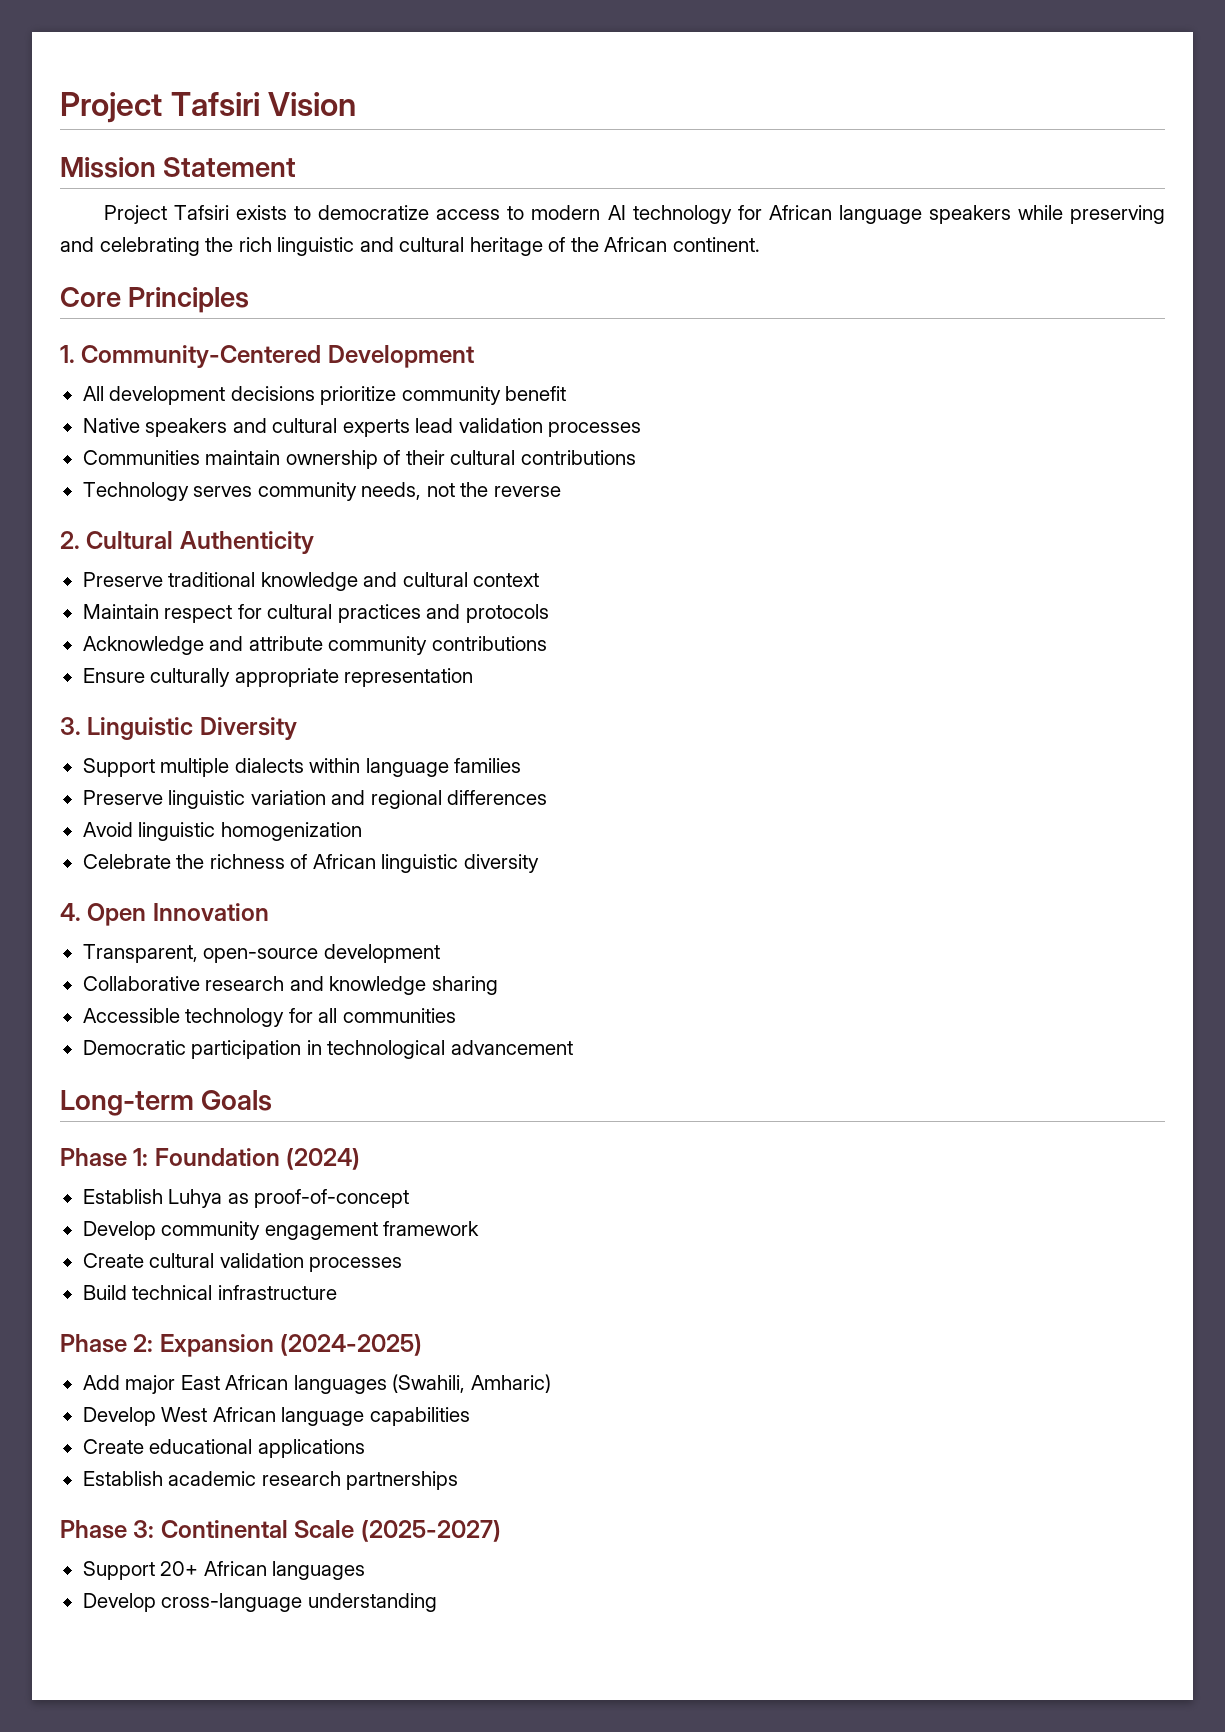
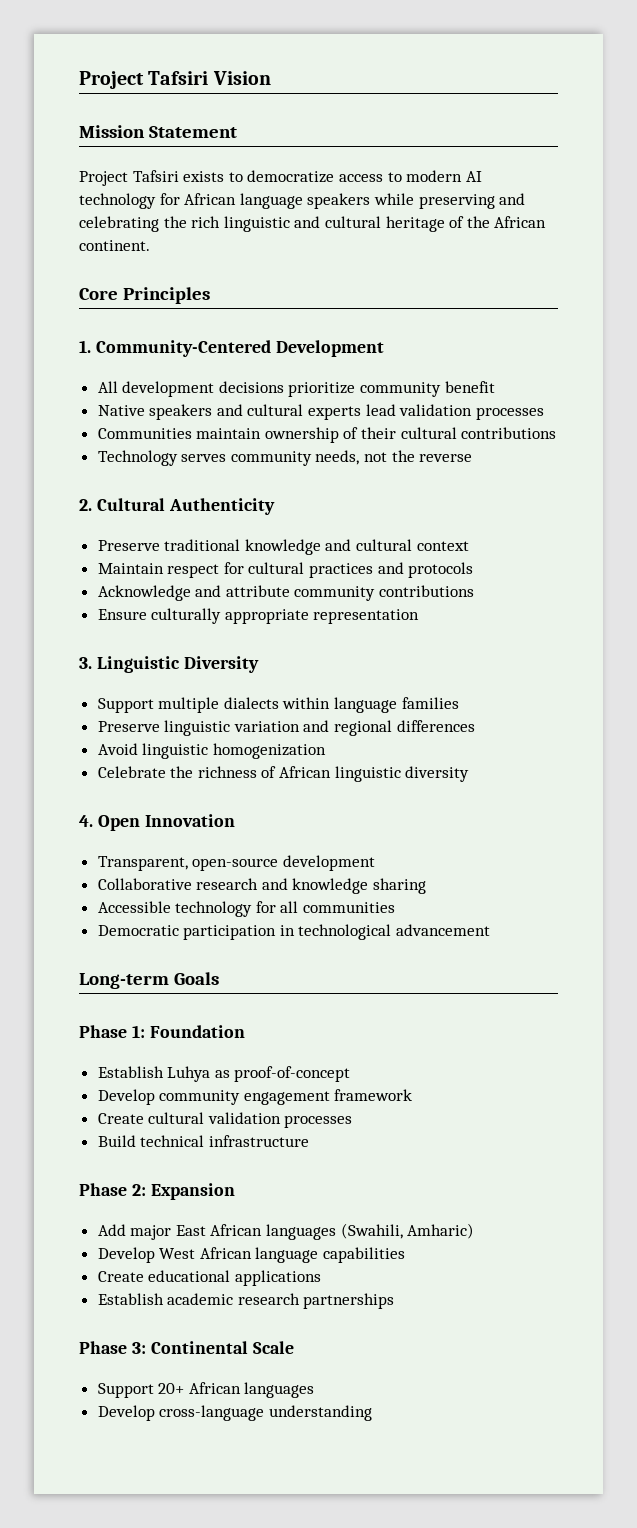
- Phase 1: Foundation (2024)
+ Phase 1: Foundation
- Phase 2: Expansion (2024-2025)
+ Phase 2: Expansion
- Phase 3: Continental Scale (2025-2027)
+ Phase 3: Continental Scale

